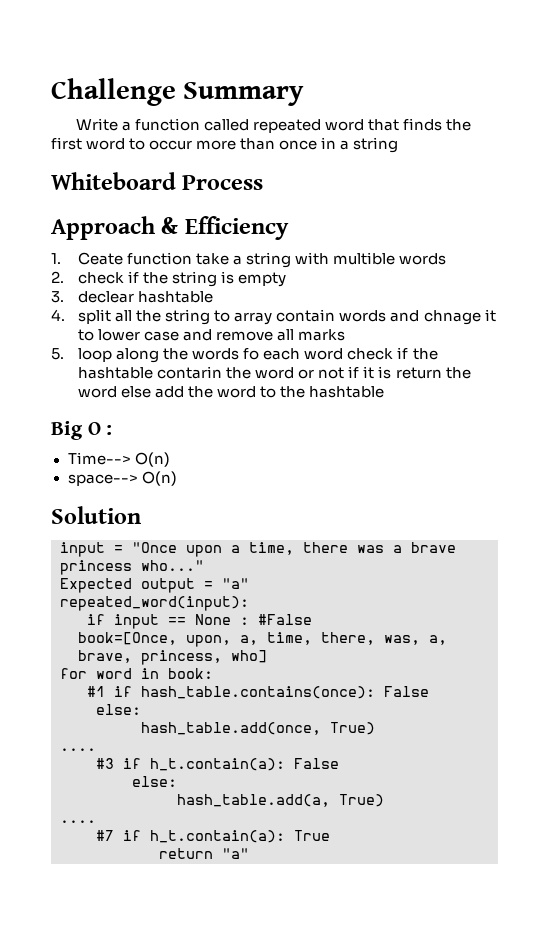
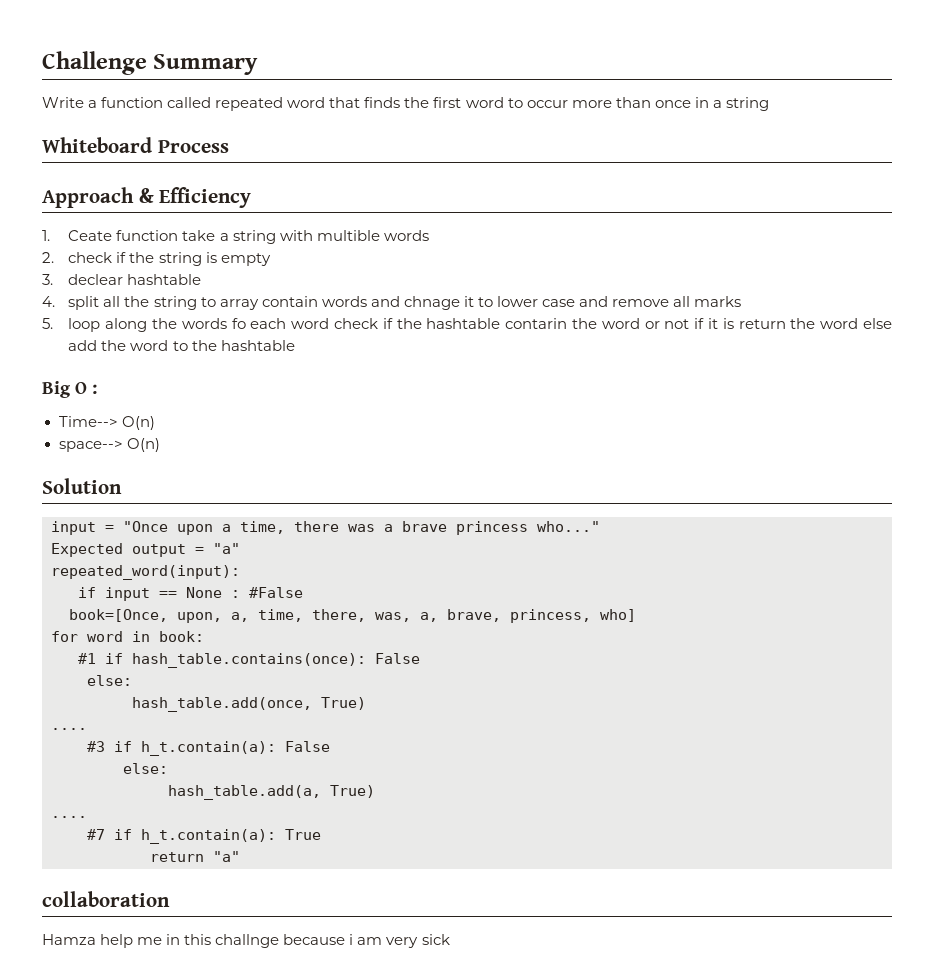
+ collaboration
+ Hamza help me in this challnge because i am very sick

